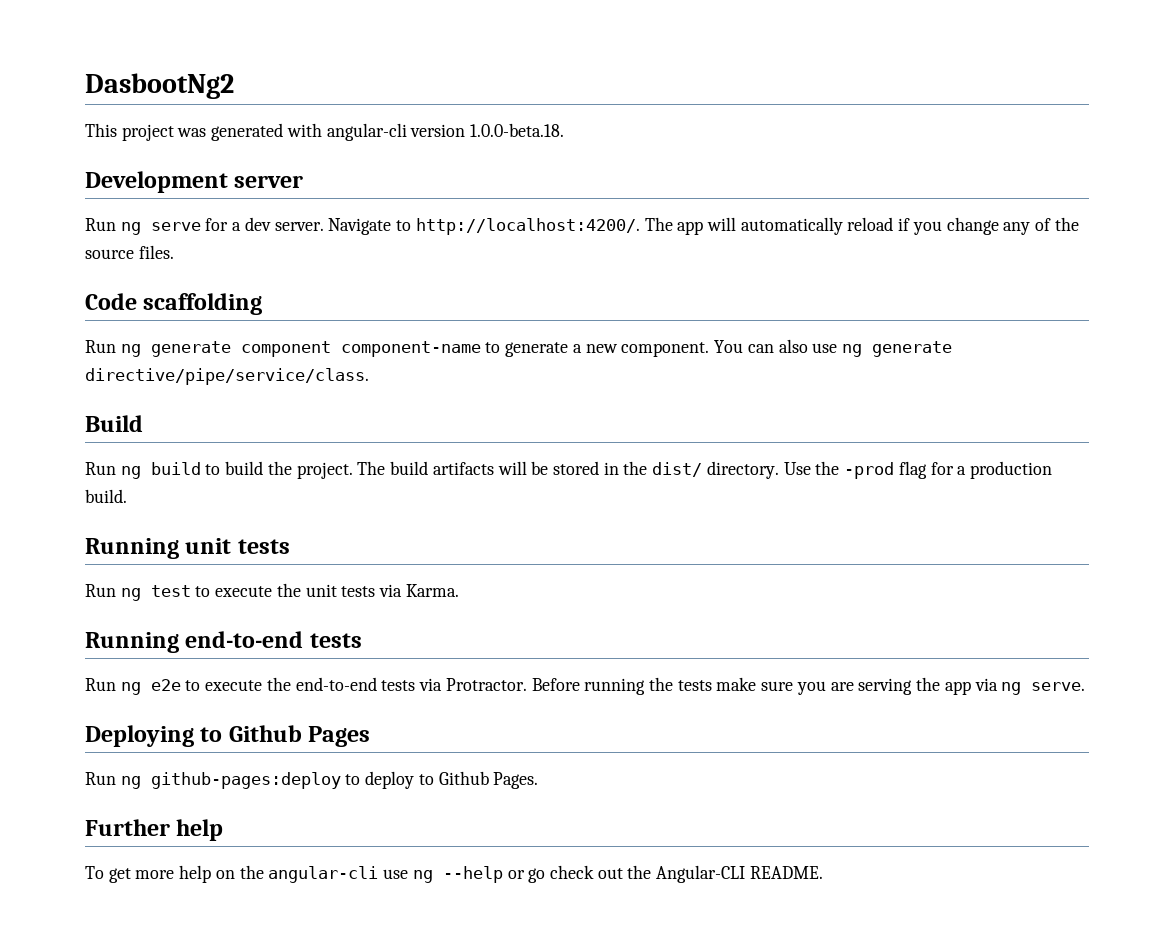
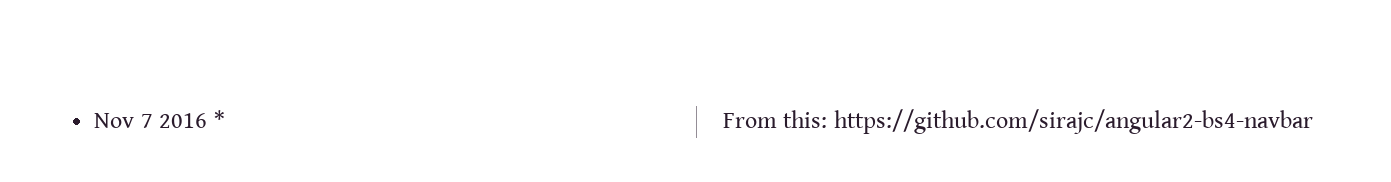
- DasbootNg2
- This project was generated with angular-cli version 1.0.0-beta.18.
- Development server
- Run ng serve for a dev server. Navigate to http://localhost:4200/. The app will automatically reload if you change any of the source files.
- Code scaffolding
- Run ng generate component component-name to generate a new component. You can also use ng generate directive/pipe/service/class.
- Build
- Run ng build to build the project. The build artifacts will be stored in the dist/ directory. Use the -prod flag for a production build.
- Running unit tests
- Run ng test to execute the unit tests via Karma.
- Running end-to-end tests
- Run ng e2e to execute the end-to-end tests via Protractor. Before running the tests make sure you are serving the app via ng serve.
- Deploying to Github Pages
- Run ng github-pages:deploy to deploy to Github Pages.
- Further help
- To get more help on the angular-cli use ng --help or go check out the Angular-CLI README.
+ Nov 7 2016 *
+ From this: https://github.com/sirajc/angular2-bs4-navbar

